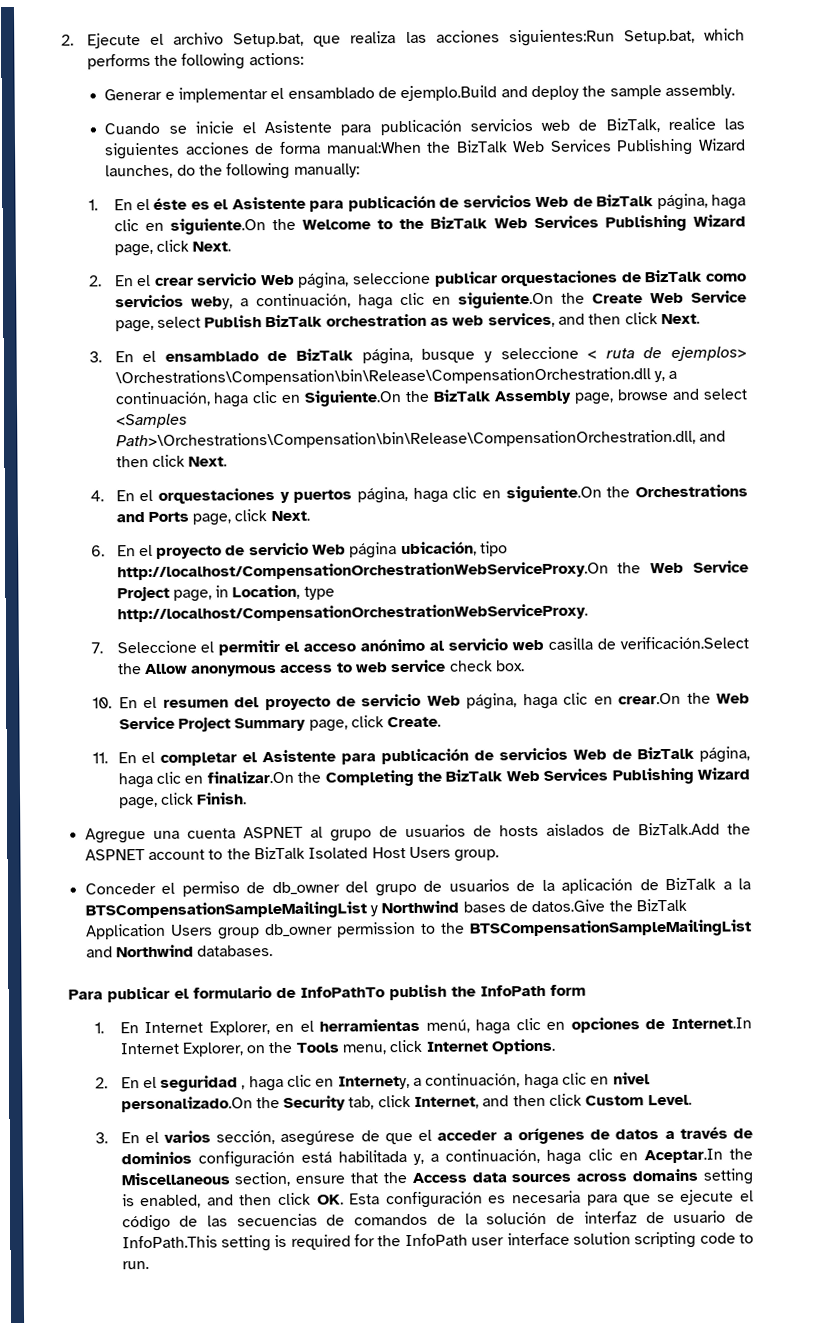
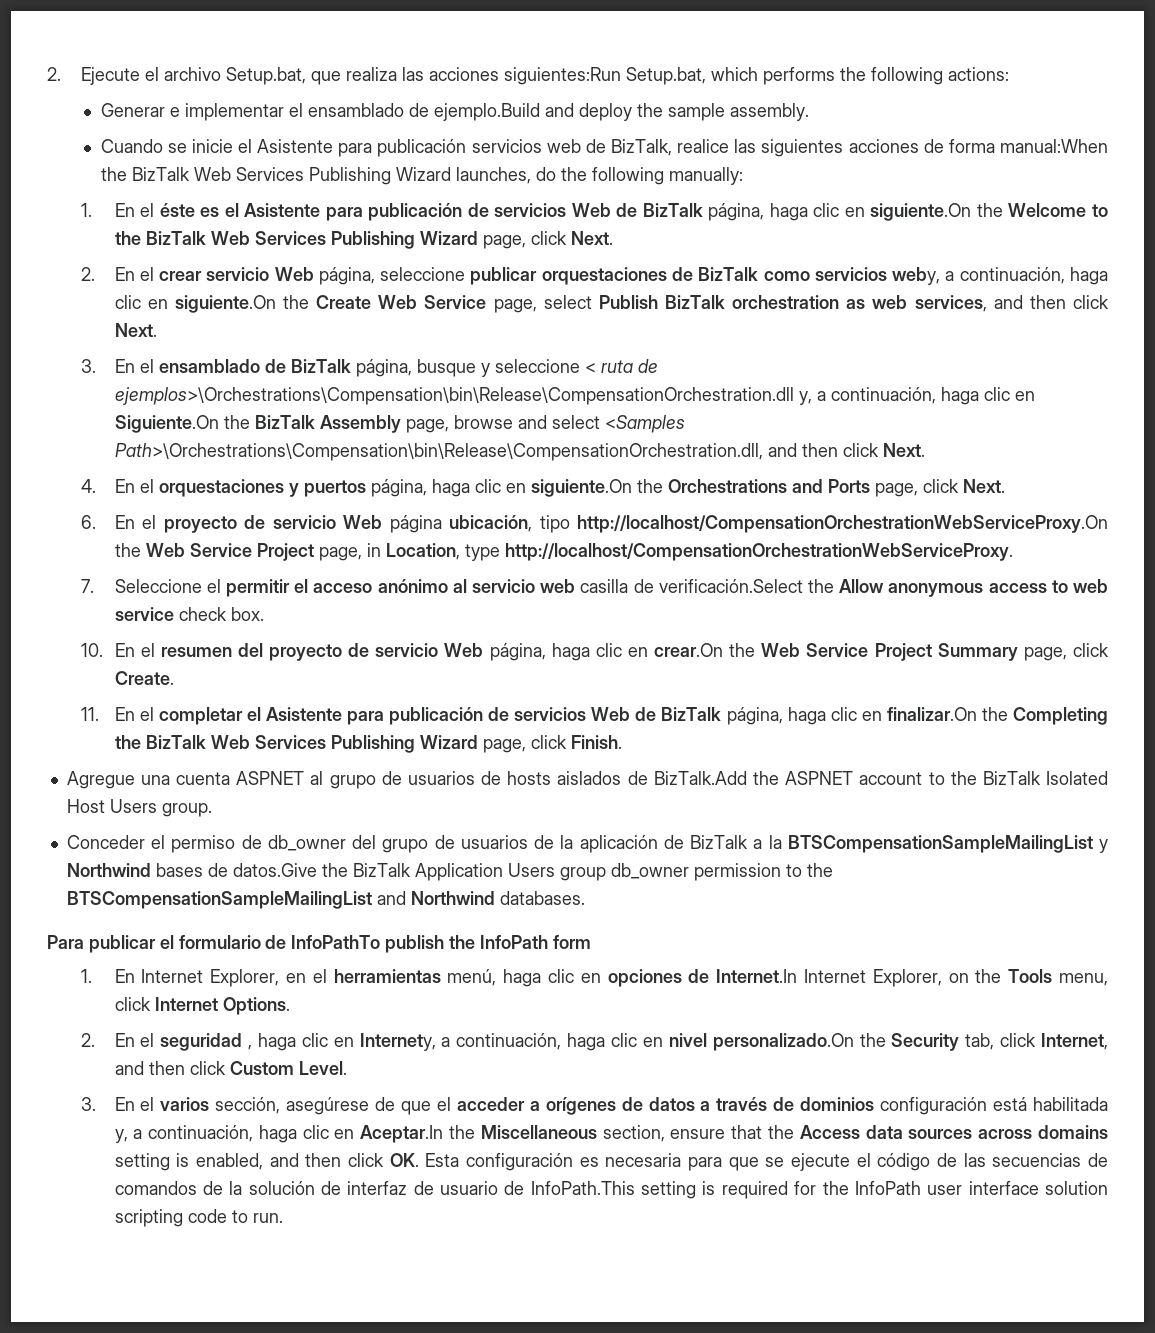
- 3. En el ensamblado de BizTalk página, busque y seleccione < ruta de ejemplos> \Orchestrations\Compensation\bin\Release\CompensationOrchestration.dll y, a continuación, haga clic en Siguiente.On the BizTalk Assembly page, browse and select <Samples Path>\Orchestrations\Compensation\bin\Release\CompensationOrchestration.dll, and then click Next.
+ 3. En el ensamblado de BizTalk página, busque y seleccione < ruta de ejemplos>\Orchestrations\Compensation\bin\Release\CompensationOrchestration.dll y, a continuación, haga clic en Siguiente.On the BizTalk Assembly page, browse and select <Samples Path>\Orchestrations\Compensation\bin\Release\CompensationOrchestration.dll, and then click Next.

